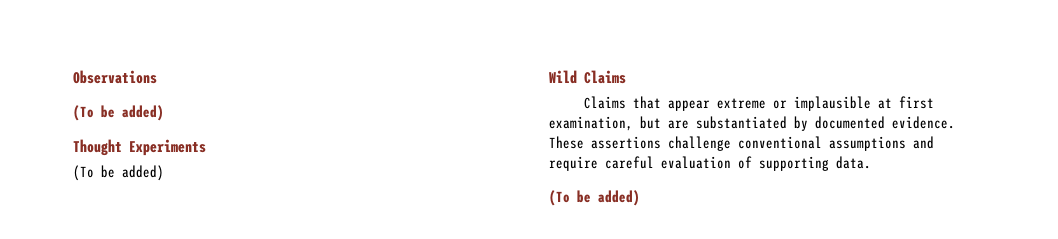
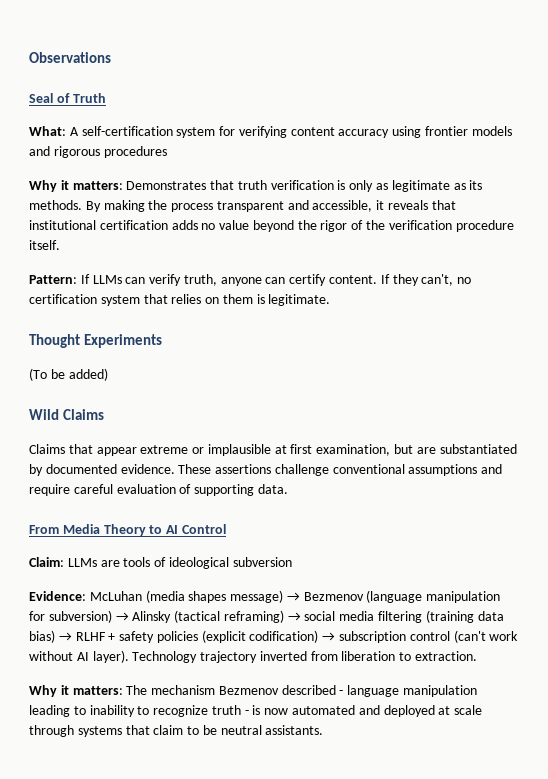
  Observations
- (To be added)
+ Seal of Truth
+ What: A self-certification system for verifying content accuracy using frontier models and rigorous procedures
+ Why it matters: Demonstrates that truth verification is only as legitimate as its methods. By making the process transparent and accessible, it reveals that institutional certification adds no value beyond the rigor of the verification procedure itself.
+ Pattern: If LLMs can verify truth, anyone can certify content. If they can't, no certification system that relies on them is legitimate.
  These assertions challenge conventional assumptions and require careful evaluation of supporting data.
- (To be added)
+ From Media Theory to AI Control
+ Claim: LLMs are tools of ideological subversion
+ Evidence: McLuhan (media shapes message) → Bezmenov (language manipulation for subversion) → Alinsky (tactical reframing) → social media filtering (training data bias) → RLHF + safety policies (explicit codification) → subscription control (can't work without AI layer). Technology trajectory inverted from liberation to extraction.
+ Why it matters: The mechanism Bezmenov described - language manipulation leading to inability to recognize truth - is now automated and deployed at scale through systems that claim to be neutral assistants.

